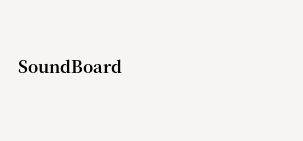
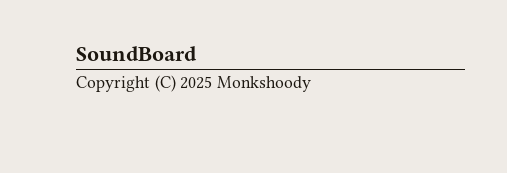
+ Copyright (C) 2025 Monkshoody

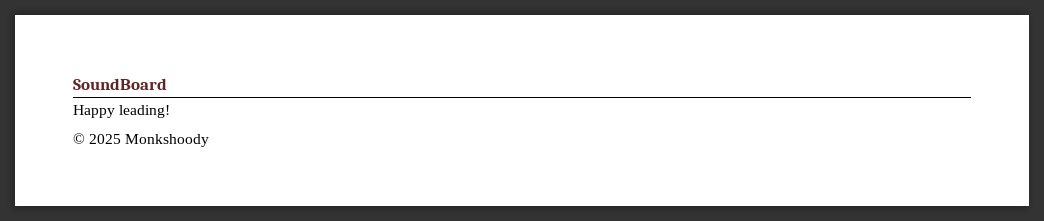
- Copyright (C) 2025 Monkshoody
+ Happy leading!
+ © 2025 Monkshoody

